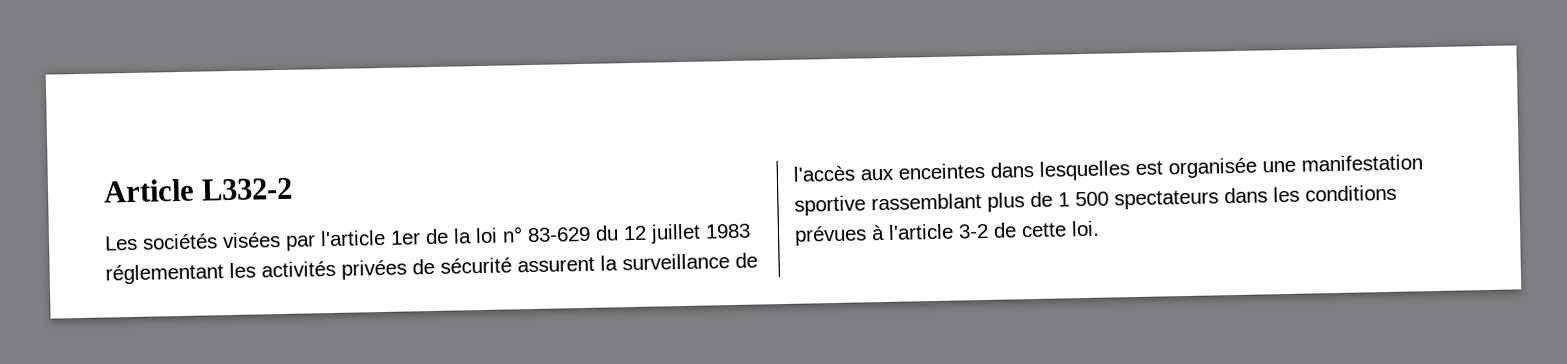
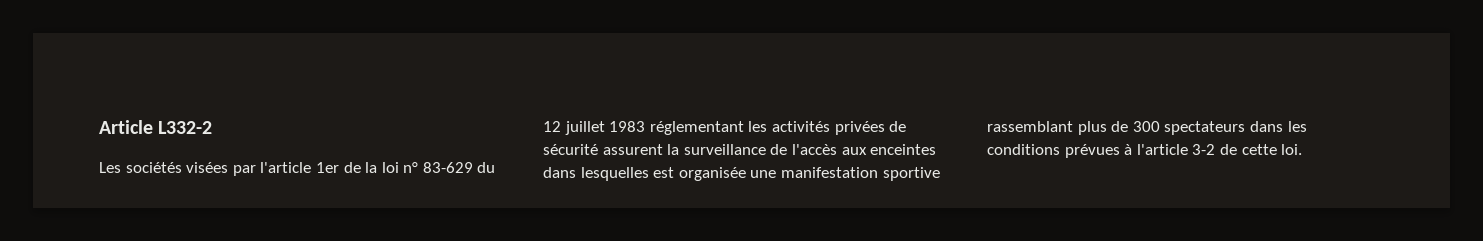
- Les sociétés visées par l'article 1er de la loi n° 83-629 du 12 juillet 1983 réglementant les activités privées de sécurité assurent la surveillance de l'accès aux enceintes dans lesquelles est organisée une manifestation sportive rassemblant plus de 1 500 spectateurs dans les conditions prévues à l'article 3-2 de cette loi.
+ Les sociétés visées par l'article 1er de la loi n° 83-629 du 12 juillet 1983 réglementant les activités privées de sécurité assurent la surveillance de l'accès aux enceintes dans lesquelles est organisée une manifestation sportive rassemblant plus de 300 spectateurs dans les conditions prévues à l'article 3-2 de cette loi.

